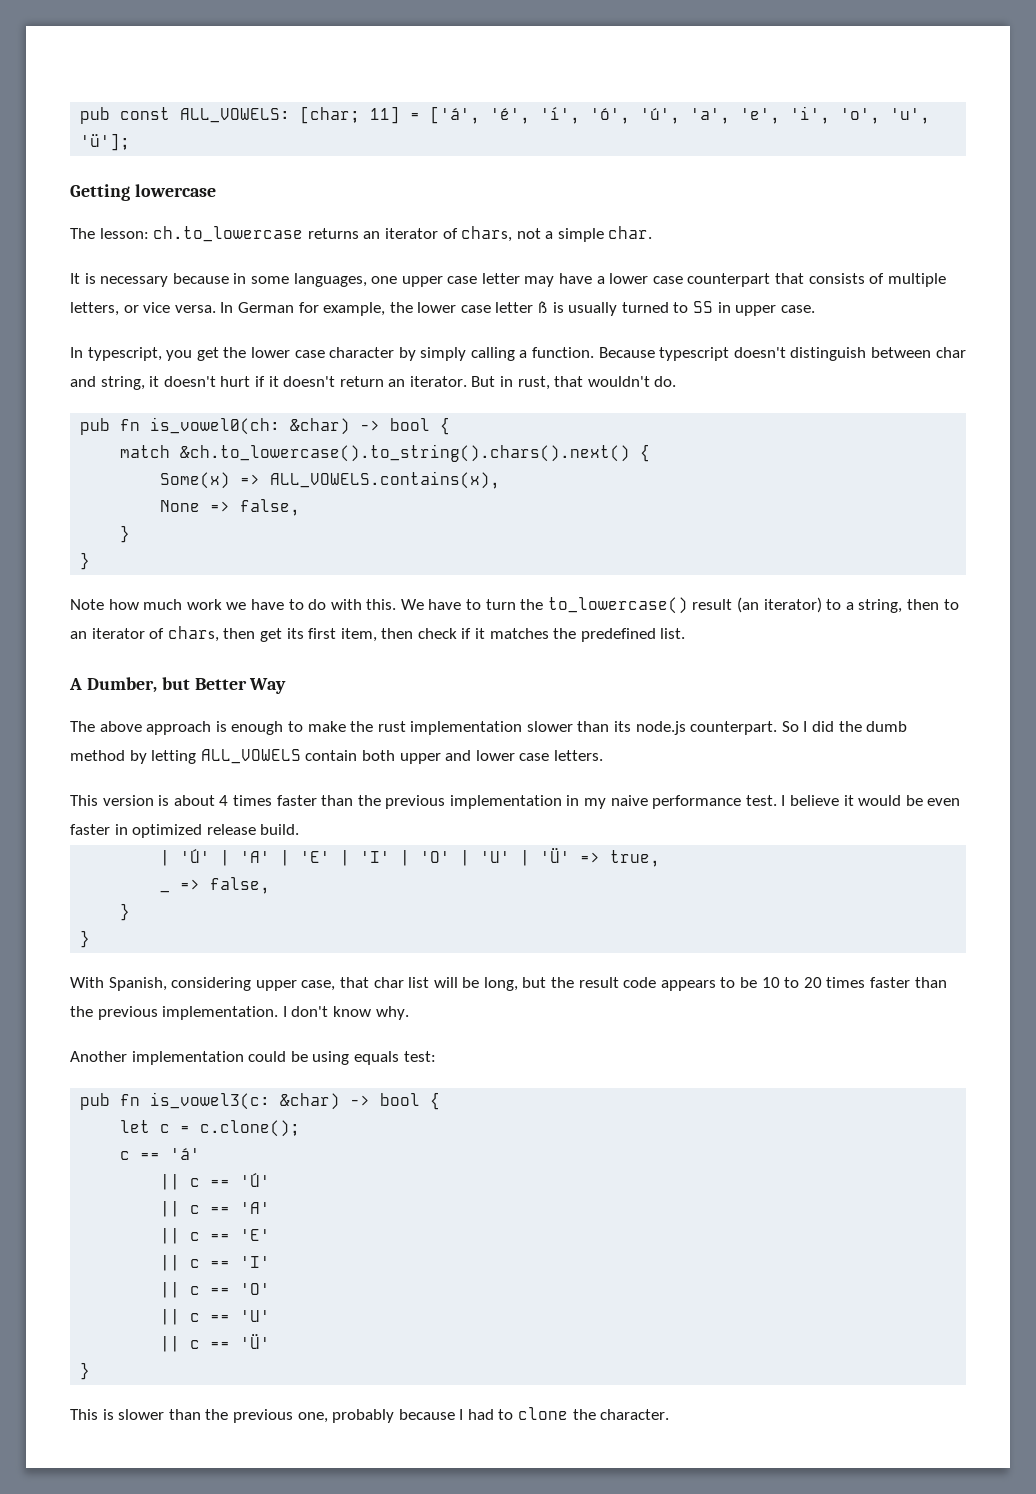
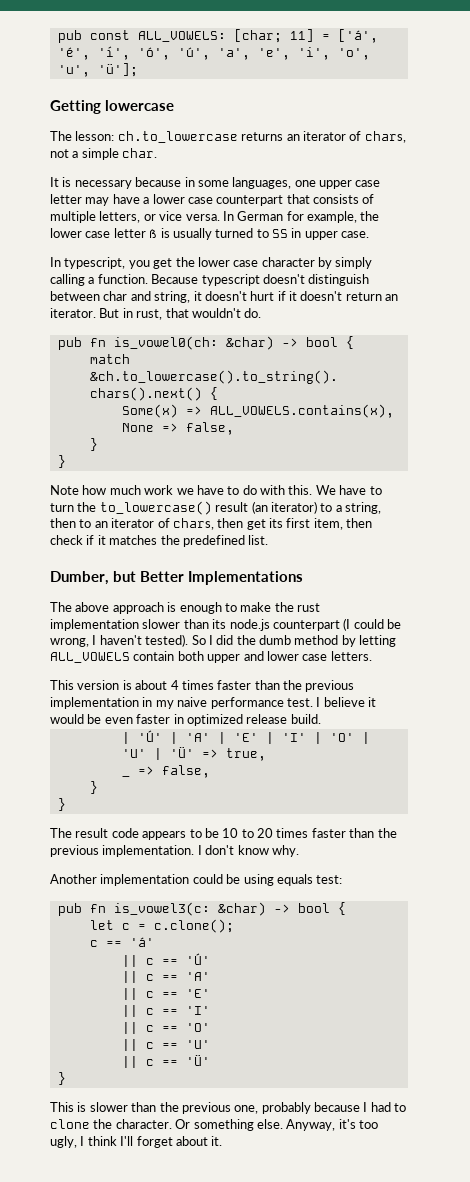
- A Dumber, but Better Way
+ Dumber, but Better Implementations
- The above approach is enough to make the rust implementation slower than its node.js counterpart.
+ The above approach is enough to make the rust implementation slower than its node.js counterpart (I could be wrong, I haven't tested).
- With Spanish, considering upper case, that char list will be long, but the result code appears to be 10 to 20 times faster than the previous implementation.
+ The result code appears to be 10 to 20 times faster than the previous implementation.
+ Or something else. Anyway, it's too ugly, I think I'll forget about it.

